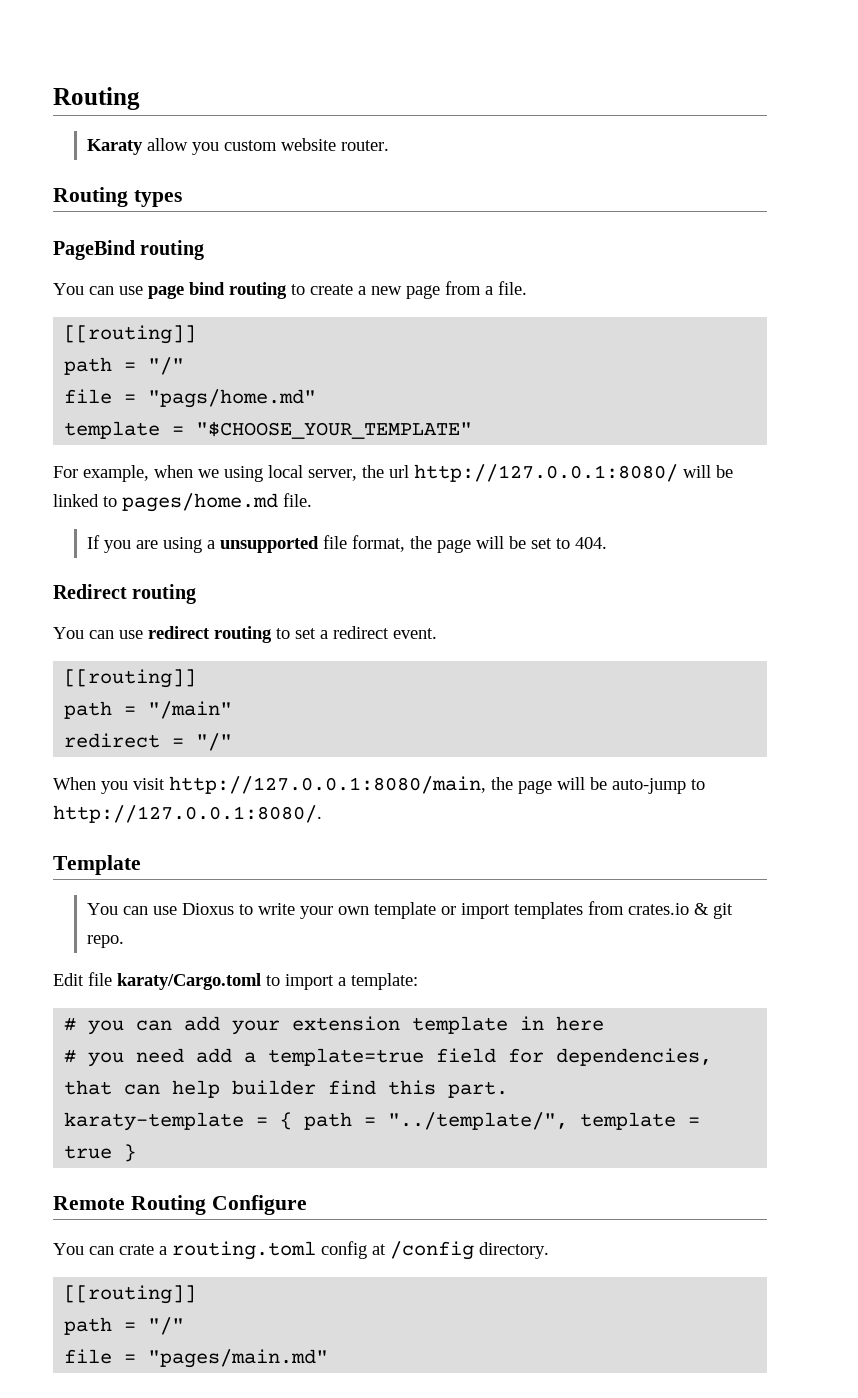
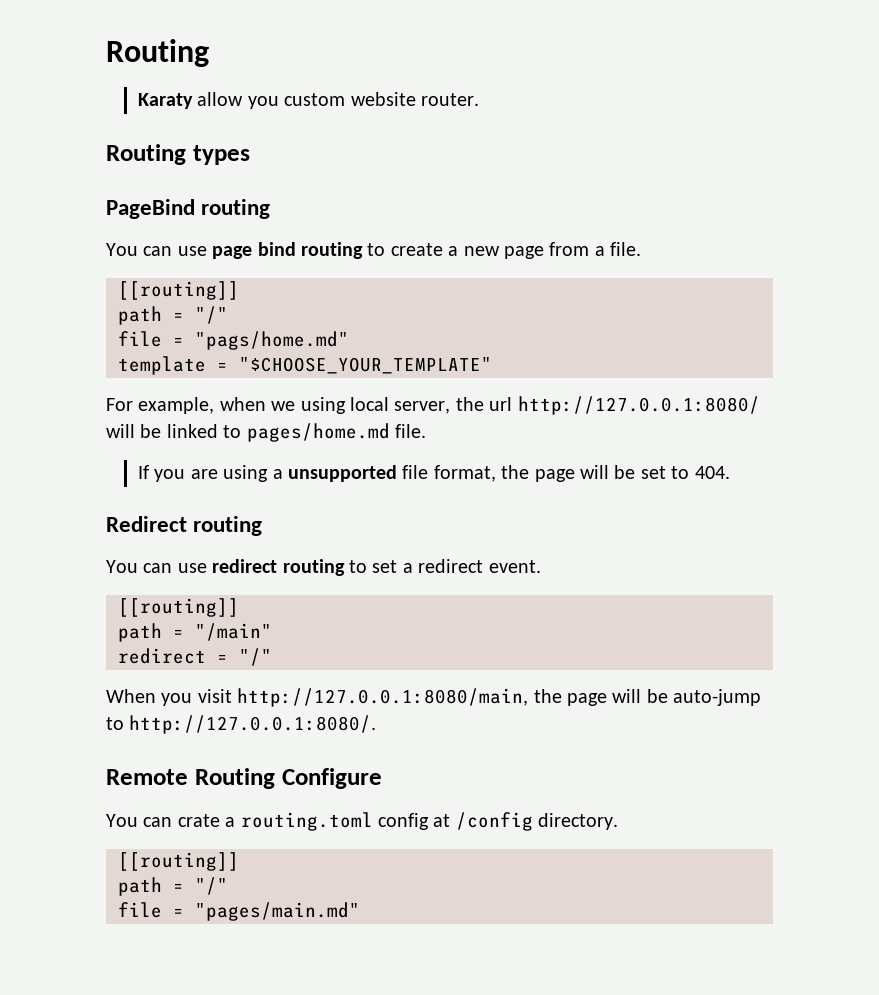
- Template
- You can use Dioxus to write your own template or import templates from crates.io & git repo.
- Edit file karaty/Cargo.toml to import a template:
- # you can add your extension template in here
- # you need add a template=true field for dependencies, that can help builder find this part.
- karaty-template = { path = "../template/", template = true }

